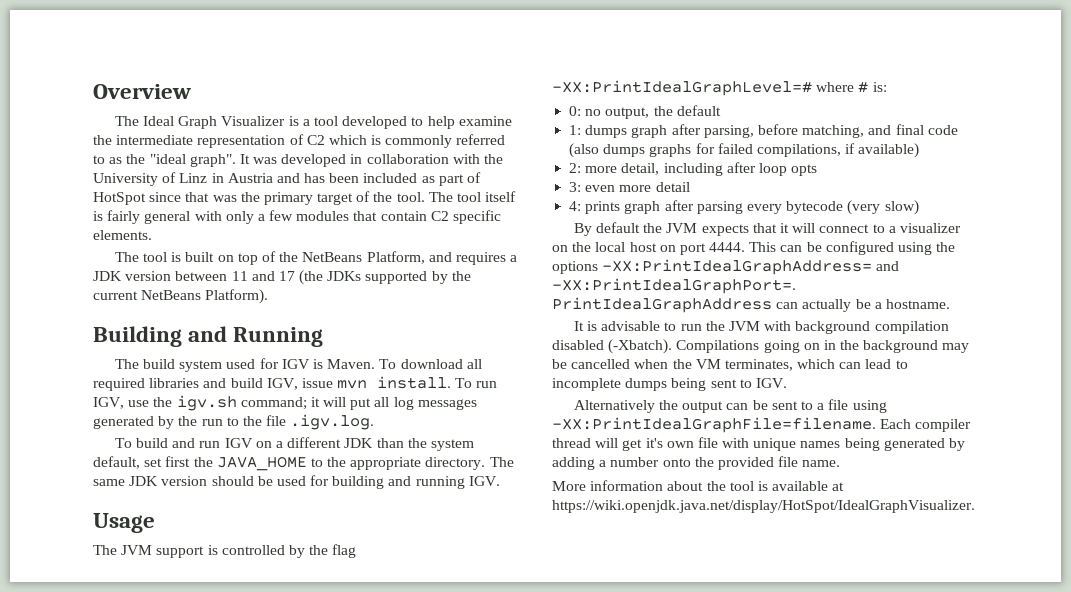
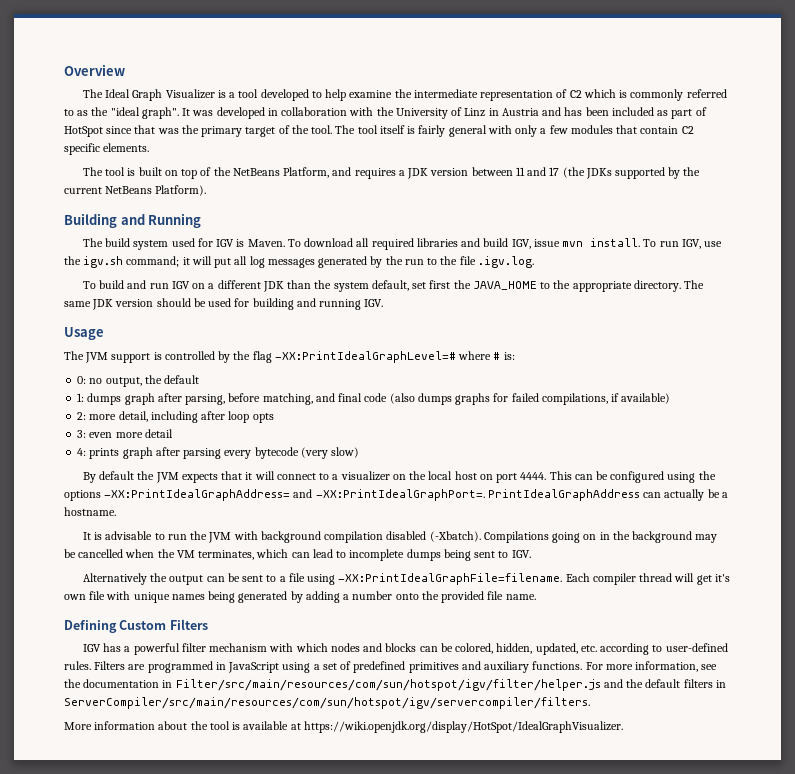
+ Defining Custom Filters
+ IGV has a powerful filter mechanism with which nodes and blocks can be colored, hidden, updated, etc. according to user-defined rules. Filters are programmed in JavaScript using a set of predefined primitives and auxiliary functions. For more information, see the documentation in Filter/src/main/resources/com/sun/hotspot/igv/filter/helper.js and the default filters in ServerCompiler/src/main/resources/com/sun/hotspot/igv/servercompiler/filters.
- More information about the tool is available at https://wiki.openjdk.java.net/display/HotSpot/IdealGraphVisualizer.
+ More information about the tool is available at https://wiki.openjdk.org/display/HotSpot/IdealGraphVisualizer.

